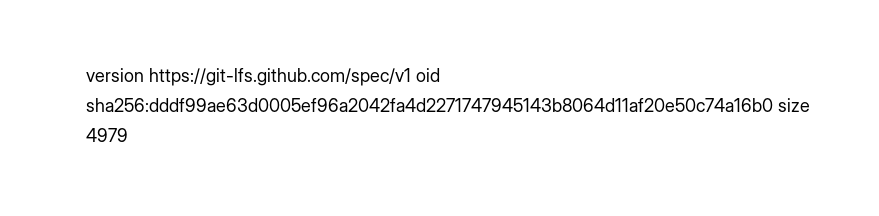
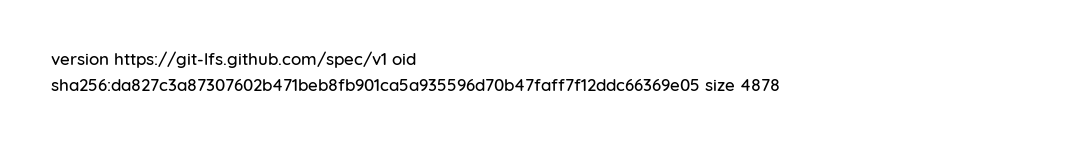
- version https://git-lfs.github.com/spec/v1 oid sha256:dddf99ae63d0005ef96a2042fa4d2271747945143b8064d11af20e50c74a16b0 size 4979
+ version https://git-lfs.github.com/spec/v1 oid sha256:da827c3a87307602b471beb8fb901ca5a935596d70b47faff7f12ddc66369e05 size 4878

